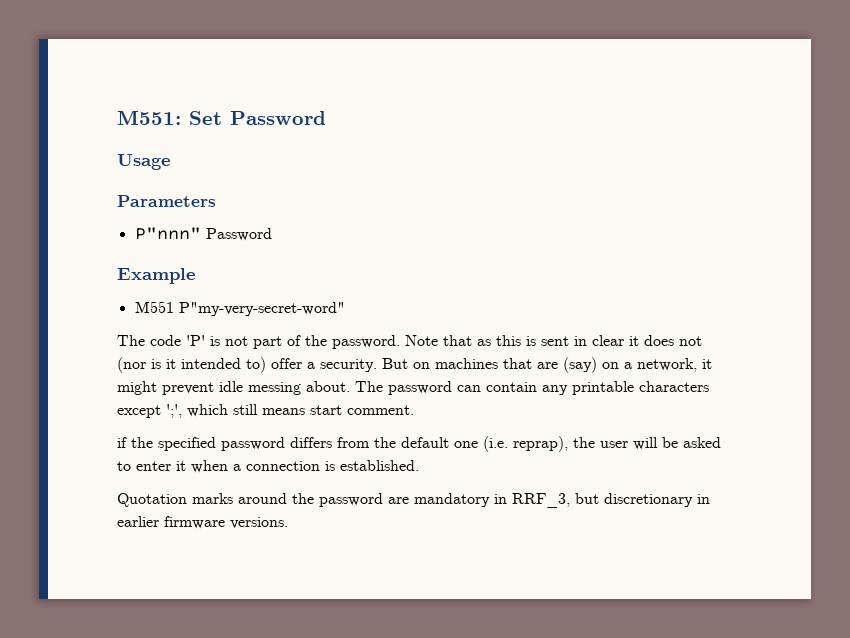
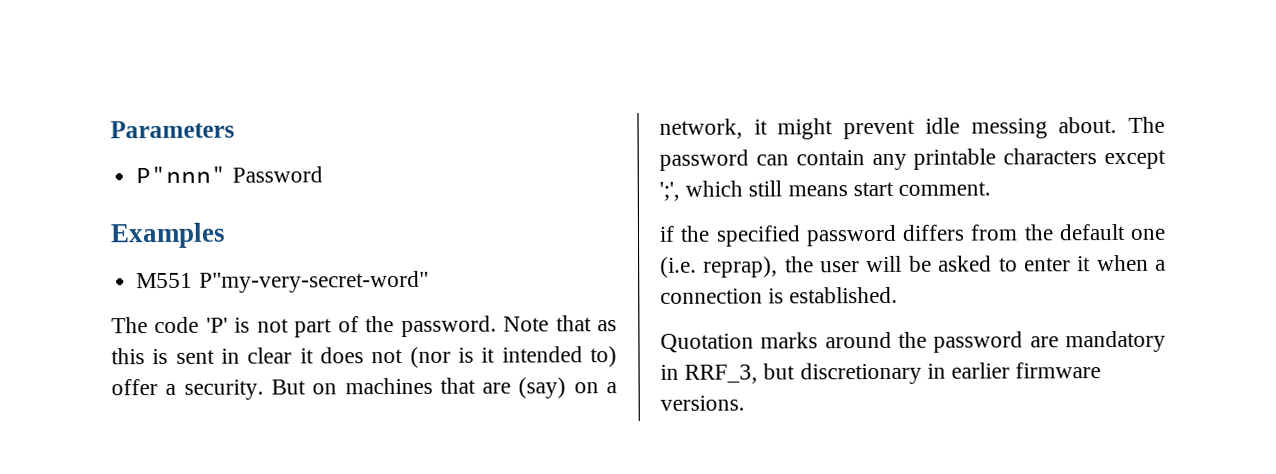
- M551: Set Password
- Usage
- Example
+ Examples

